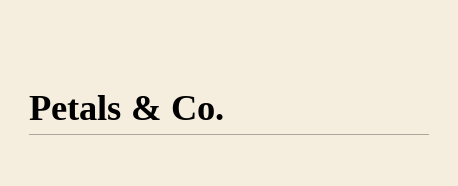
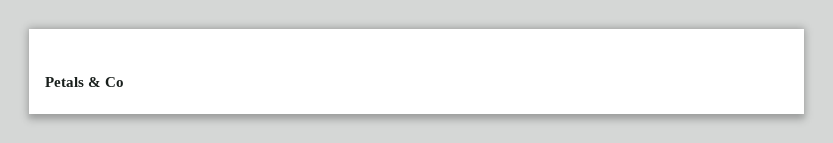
- Petals & Co.
+ Petals & Co

